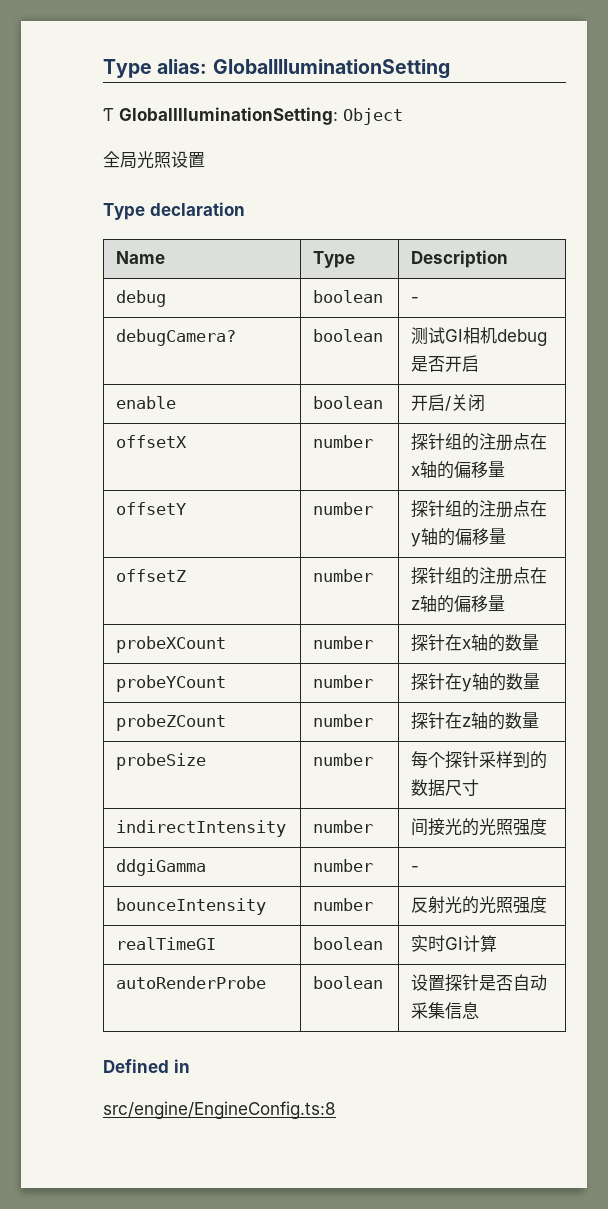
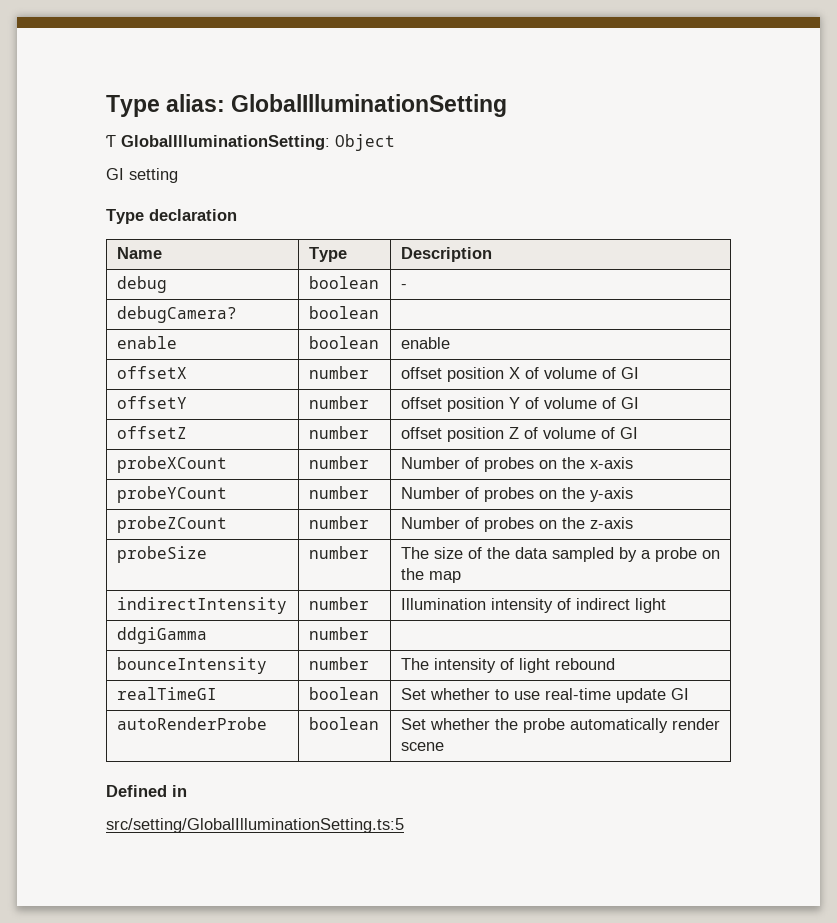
- 全局光照设置
+ GI setting
- debugCamera? | boolean | 测试GI相机debug是否开启
+ debugCamera? | boolean |
- enable | boolean | 开启/关闭
+ enable | boolean | enable
- offsetX | number | 探针组的注册点在x轴的偏移量
- offsetY | number | 探针组的注册点在y轴的偏移量
- offsetZ | number | 探针组的注册点在z轴的偏移量
- probeXCount | number | 探针在x轴的数量
- probeYCount | number | 探针在y轴的数量
- probeZCount | number | 探针在z轴的数量
- probeSize | number | 每个探针采样到的数据尺寸
- indirectIntensity | number | 间接光的光照强度
+ offsetX | number | offset position X of volume of GI
+ offsetY | number | offset position Y of volume of GI
+ offsetZ | number | offset position Z of volume of GI
+ probeXCount | number | Number of probes on the x-axis
+ probeYCount | number | Number of probes on the y-axis
+ probeZCount | number | Number of probes on the z-axis
+ probeSize | number | The size of the data sampled by a probe on the map
+ indirectIntensity | number | Illumination intensity of indirect light
- ddgiGamma | number | -
+ ddgiGamma | number |
- bounceIntensity | number | 反射光的光照强度
- realTimeGI | boolean | 实时GI计算
+ bounceIntensity | number | The intensity of light rebound
+ realTimeGI | boolean | Set whether to use real-time update GI
- autoRenderProbe | boolean | 设置探针是否自动采集信息
+ autoRenderProbe | boolean | Set whether the probe automatically render scene
- src/engine/EngineConfig.ts:8
+ src/setting/GlobalIlluminationSetting.ts:5

